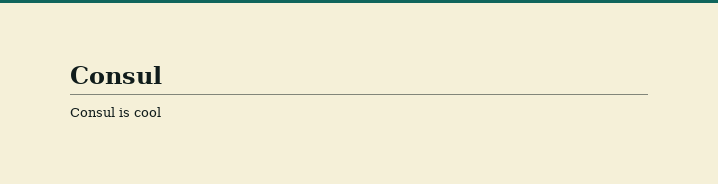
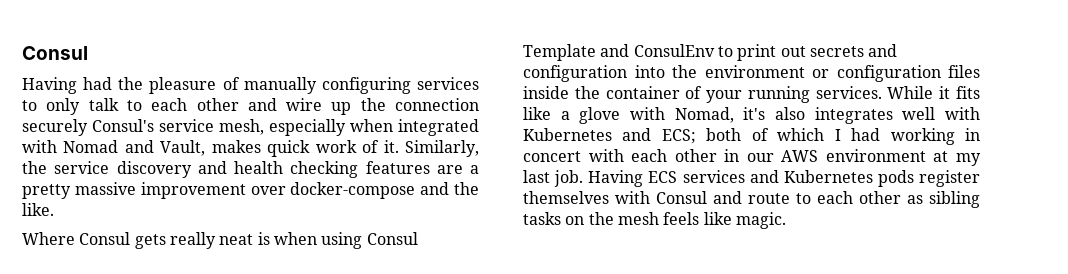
- Consul is cool
+ Having had the pleasure of manually configuring services to only talk to each other and wire up the connection securely Consul's service mesh, especially when integrated with Nomad and Vault, makes quick work of it. Similarly, the service discovery and health checking features are a pretty massive improvement over docker-compose and the like.
+ Where Consul gets really neat is when using Consul Template and ConsulEnv to print out secrets and configuration into the environment or configuration files inside the container of your running services. While it fits like a glove with Nomad, it's also integrates well with Kubernetes and ECS; both of which I had working in concert with each other in our AWS environment at my last job. Having ECS services and Kubernetes pods register themselves with Consul and route to each other as sibling tasks on the mesh feels like magic.

